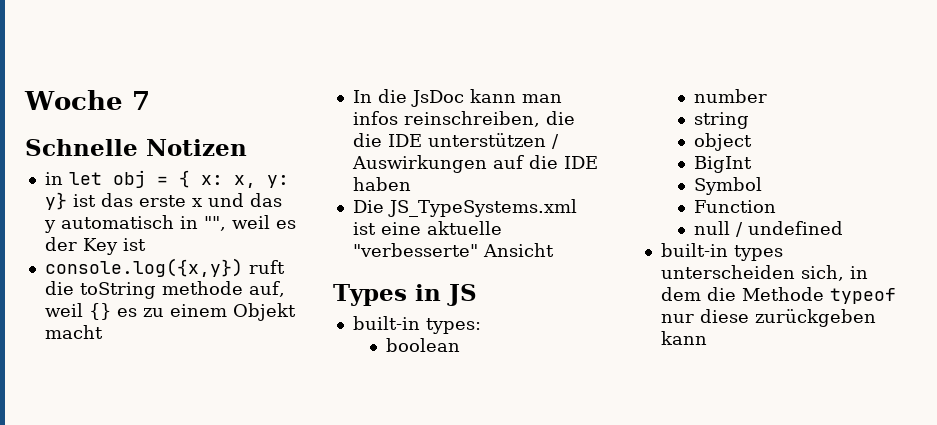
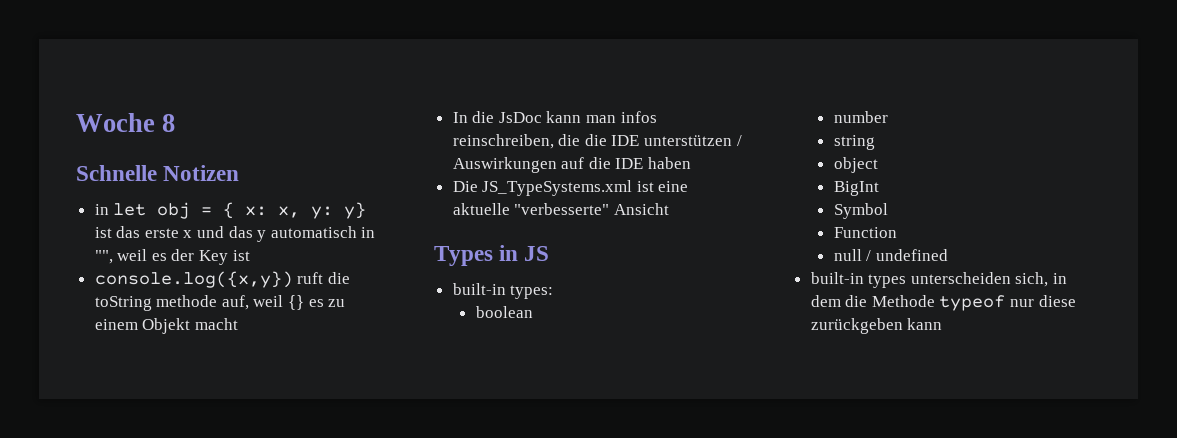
- Woche 7
+ Woche 8

